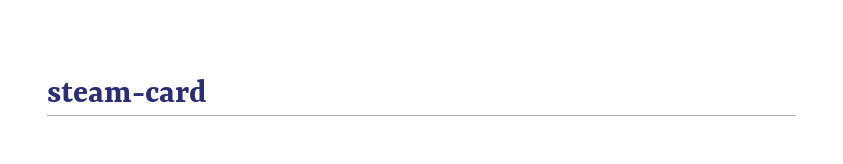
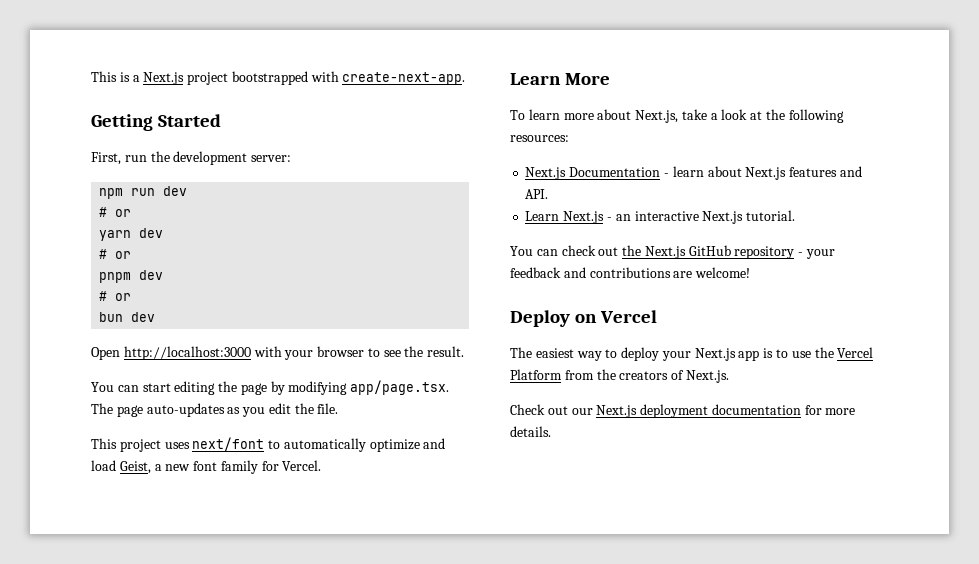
- steam-card
+ This is a Next.js project bootstrapped with create-next-app.
+ Getting Started
+ First, run the development server:
+ npm run dev
+ # or
+ yarn dev
+ # or
+ pnpm dev
+ # or
+ bun dev
+ Open http://localhost:3000 with your browser to see the result.
+ You can start editing the page by modifying app/page.tsx. The page auto-updates as you edit the file.
+ This project uses next/font to automatically optimize and load Geist, a new font family for Vercel.
+ Learn More
+ To learn more about Next.js, take a look at the following resources:
+ Next.js Documentation - learn about Next.js features and API.
+ Learn Next.js - an interactive Next.js tutorial.
+ You can check out the Next.js GitHub repository - your feedback and contributions are welcome!
+ Deploy on Vercel
+ The easiest way to deploy your Next.js app is to use the Vercel Platform from the creators of Next.js.
+ Check out our Next.js deployment documentation for more details.

